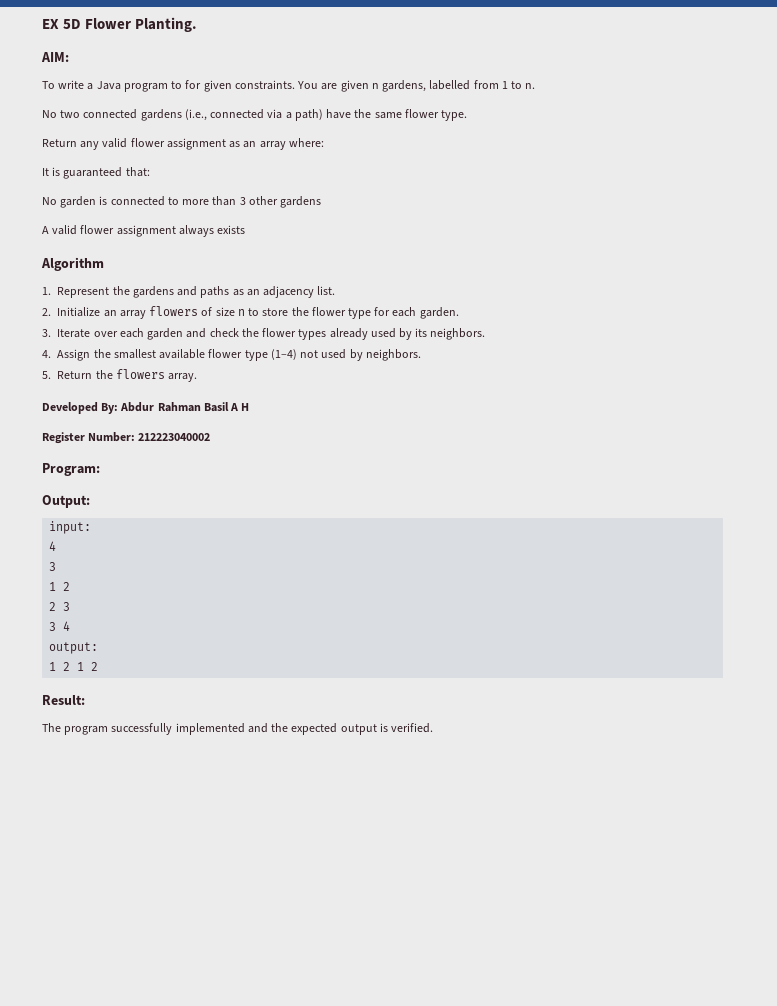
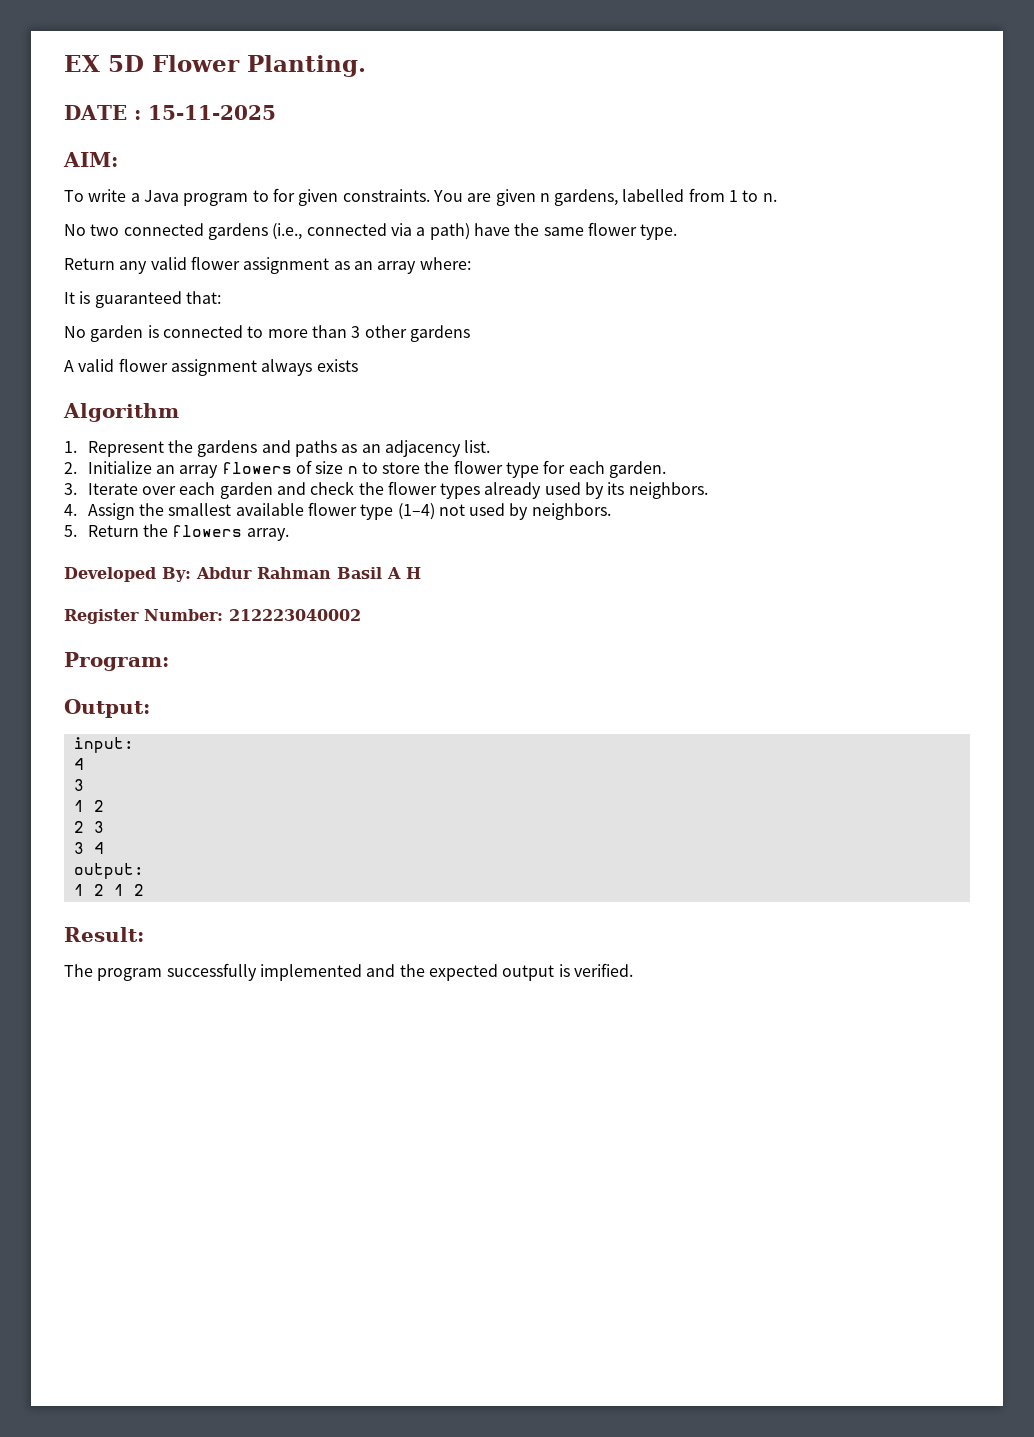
+ DATE : 15-11-2025

